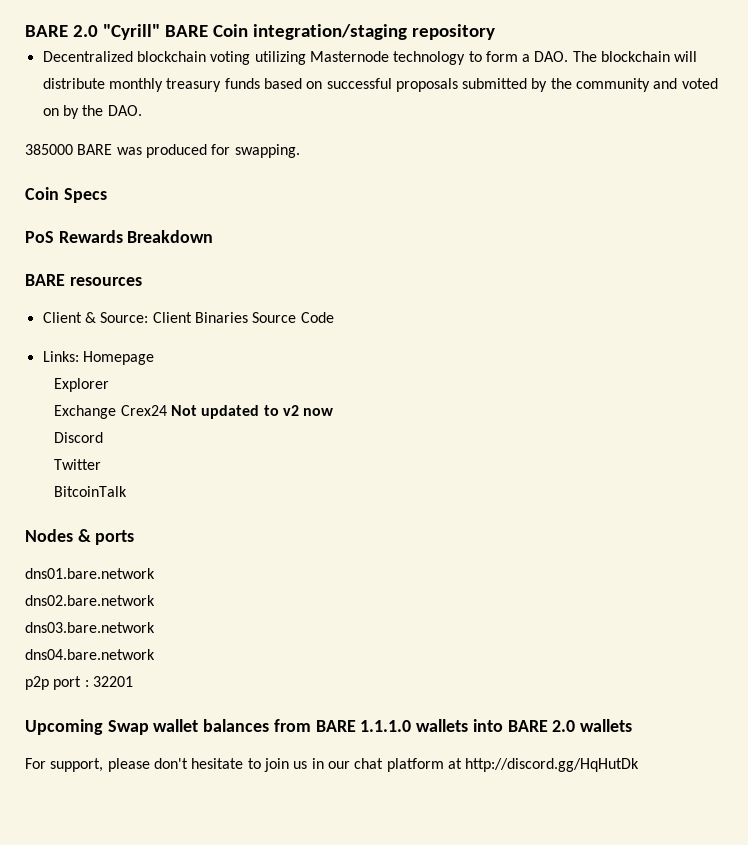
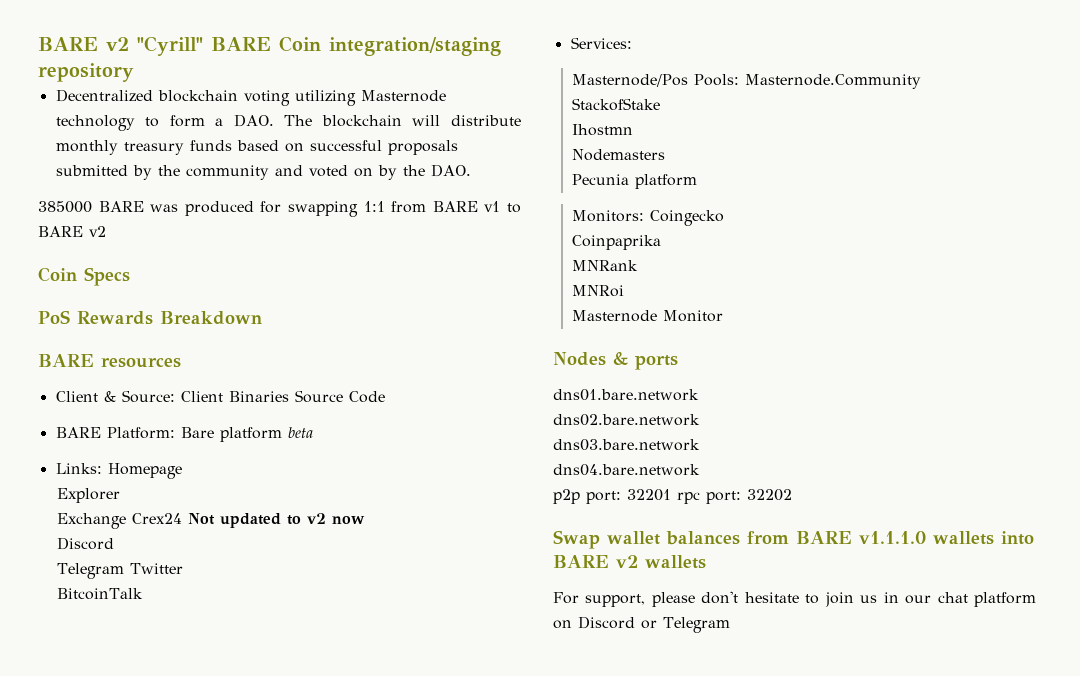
- BARE 2.0 "Cyrill" BARE Coin integration/staging repository
+ BARE v2 "Cyrill" BARE Coin integration/staging repository
- 385000 BARE was produced for swapping.
+ 385000 BARE was produced for swapping 1:1 from BARE v1 to BARE v2
+ BARE Platform: Bare platform beta
- Twitter
+ Telegram Twitter
+ Services:
+ Masternode/Pos Pools: Masternode.Community
+ StackofStake
+ Ihostmn
+ Nodemasters
+ Pecunia platform
+ Monitors: Coingecko
+ Coinpaprika
+ MNRank
+ MNRoi
+ Masternode Monitor
- p2p port : 32201
- Upcoming Swap wallet balances from BARE 1.1.1.0 wallets into BARE 2.0 wallets
+ p2p port: 32201 rpc port: 32202
+ Swap wallet balances from BARE v1.1.1.0 wallets into BARE v2 wallets
- For support, please don't hesitate to join us in our chat platform at http://discord.gg/HqHutDk
+ For support, please don't hesitate to join us in our chat platform on Discord or Telegram

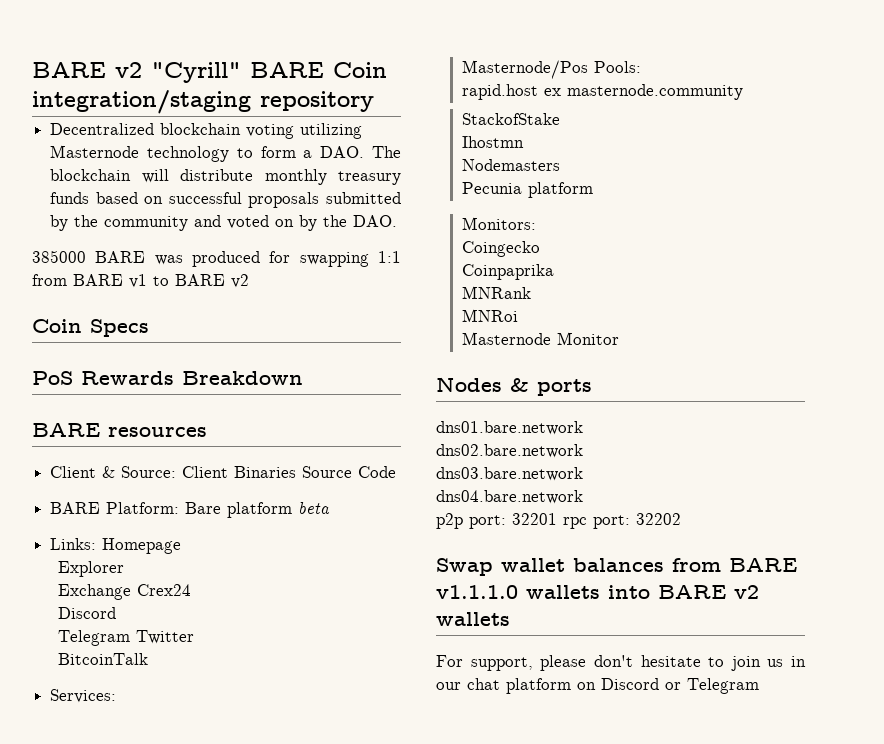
- Exchange Crex24 Not updated to v2 now
+ Exchange Crex24
- Masternode/Pos Pools: Masternode.Community
+ Masternode/Pos Pools:
+ rapid.host ex masternode.community
- Monitors: Coingecko
+ Monitors:
+ Coingecko

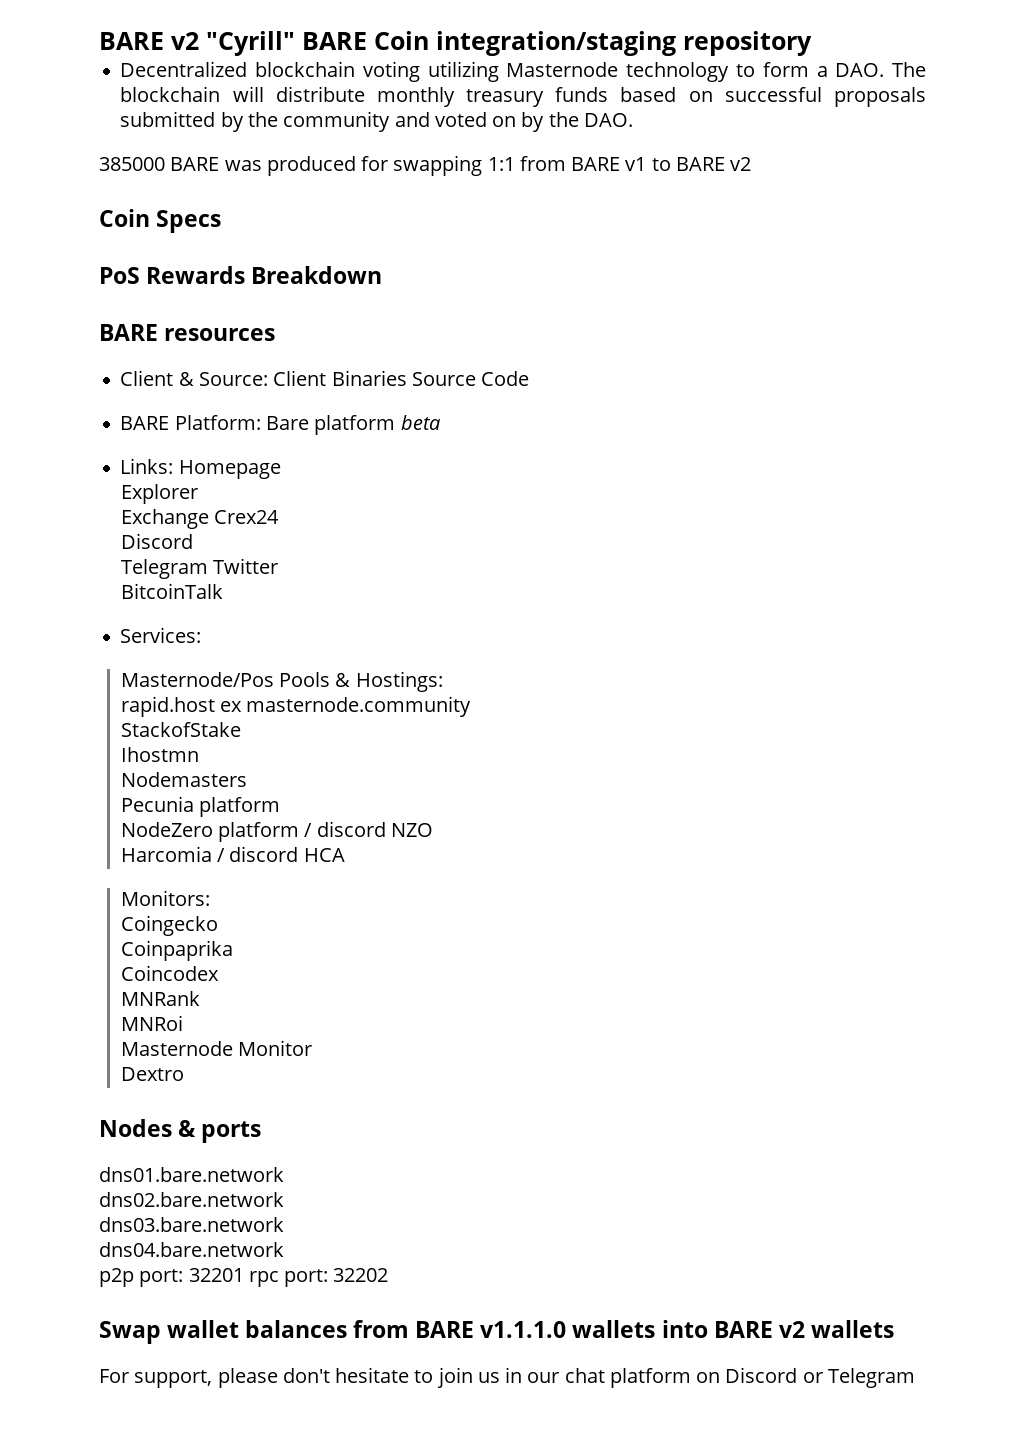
- Masternode/Pos Pools:
+ Masternode/Pos Pools & Hostings:
+ NodeZero platform / discord NZO
+ Harcomia / discord HCA
+ Coincodex
+ Dextro

